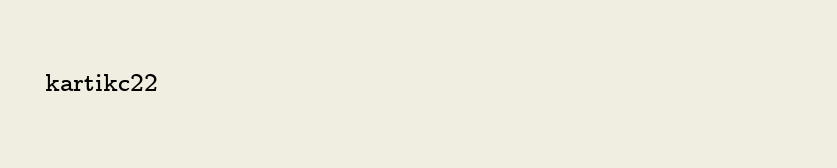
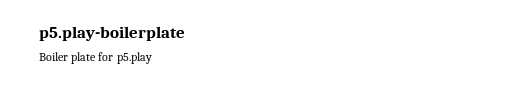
- kartikc22
+ p5.play-boilerplate
+ Boiler plate for p5.play

